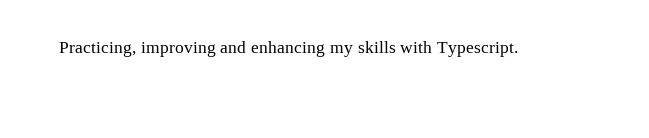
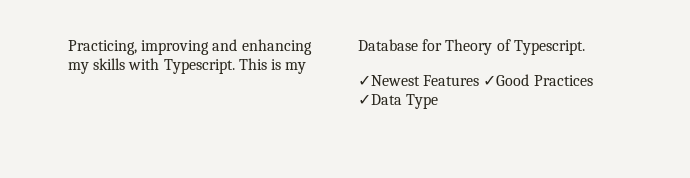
+ This is my Database for Theory of Typescript.
+ ✓Newest Features ✓Good Practices ✓Data Type

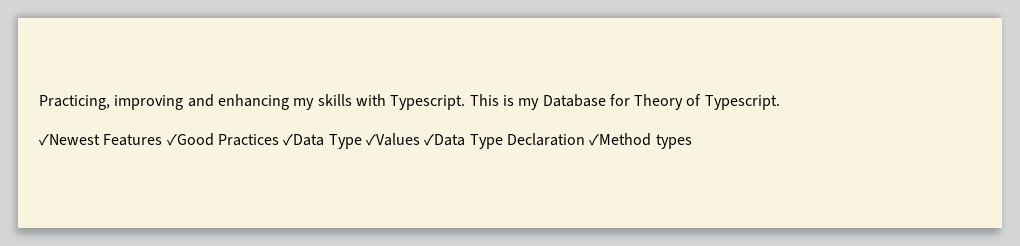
- ✓Newest Features ✓Good Practices ✓Data Type
+ ✓Newest Features ✓Good Practices ✓Data Type ✓Values ✓Data Type Declaration ✓Method types

